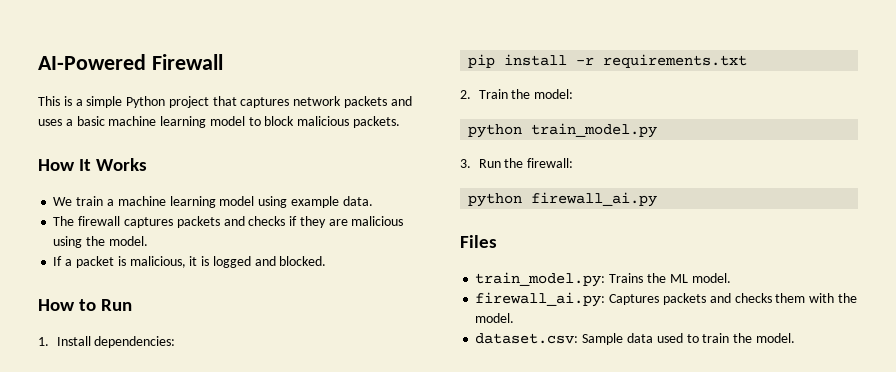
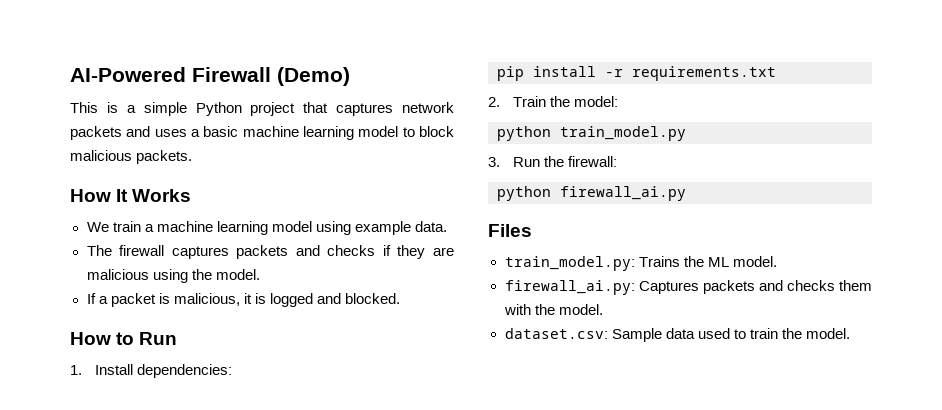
- AI-Powered Firewall
+ AI-Powered Firewall (Demo)

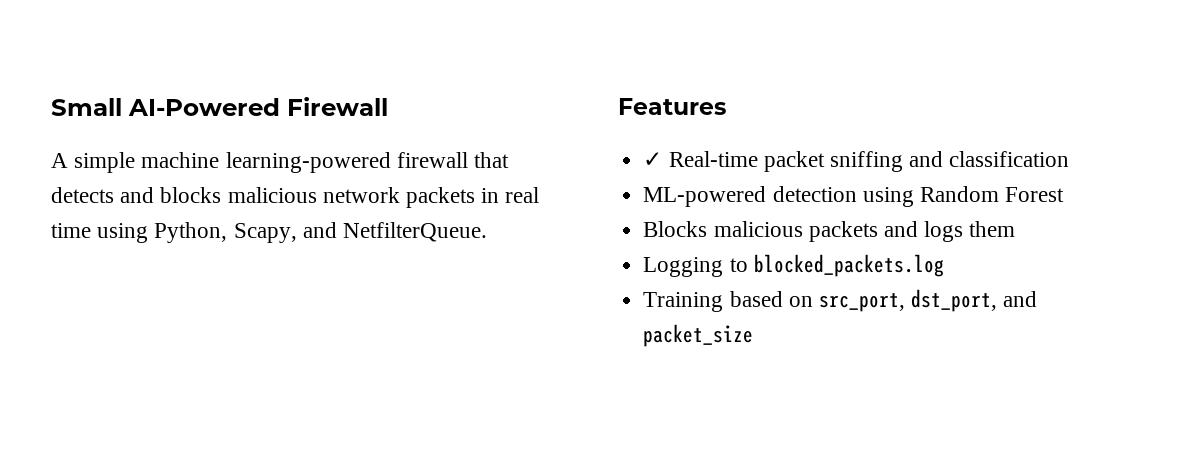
- AI-Powered Firewall (Demo)
- This is a simple Python project that captures network packets and uses a basic machine learning model to block malicious packets.
- How It Works
- We train a machine learning model using example data.
- The firewall captures packets and checks if they are malicious using the model.
- If a packet is malicious, it is logged and blocked.
- How to Run
- 1. Install dependencies:
- pip install -r requirements.txt
- 2. Train the model:
- python train_model.py
- 3. Run the firewall:
- python firewall_ai.py
- Files
- train_model.py: Trains the ML model.
- firewall_ai.py: Captures packets and checks them with the model.
- dataset.csv: Sample data used to train the model.
+ Small AI-Powered Firewall
+ A simple machine learning-powered firewall that detects and blocks malicious network packets in real time using Python, Scapy, and NetfilterQueue.
+ Features
+ ✓ Real-time packet sniffing and classification
+ ML-powered detection using Random Forest
+ Blocks malicious packets and logs them
+ Logging to blocked_packets.log
+ Training based on src_port, dst_port, and packet_size

